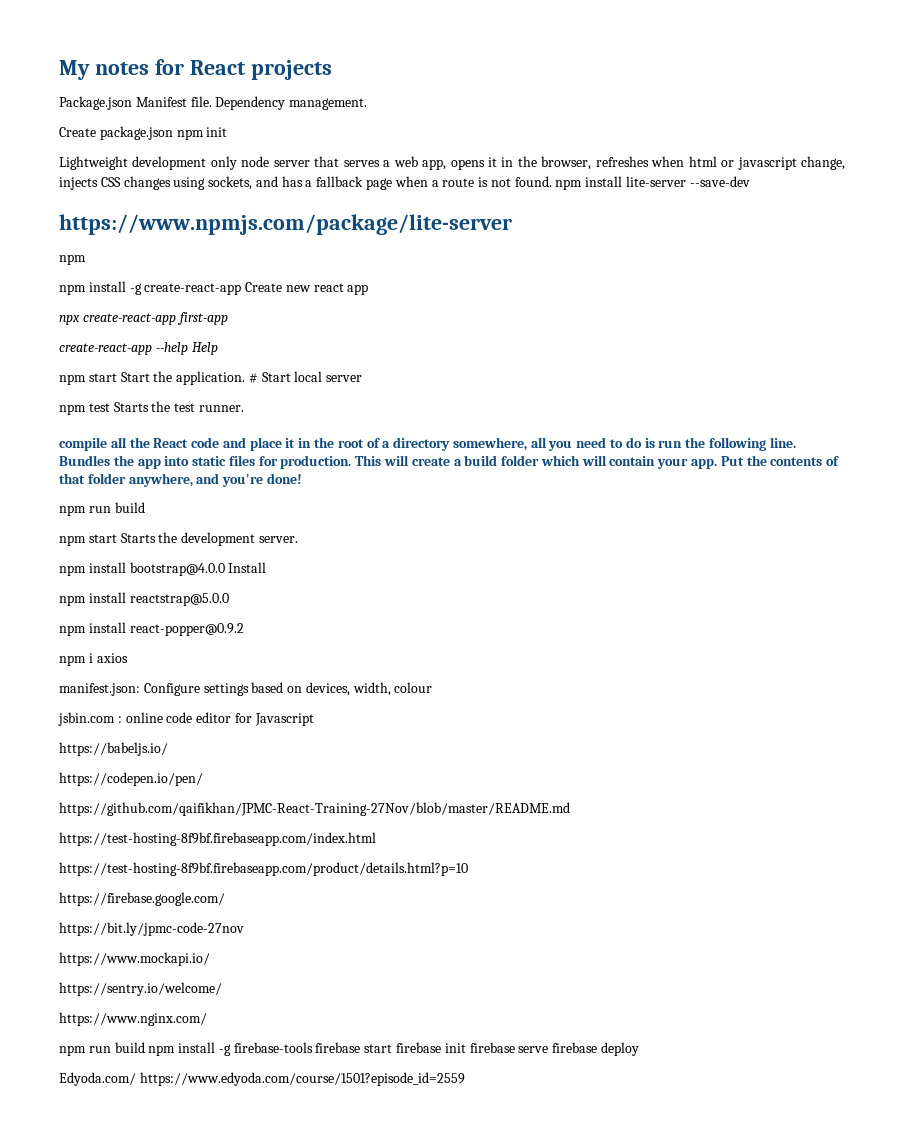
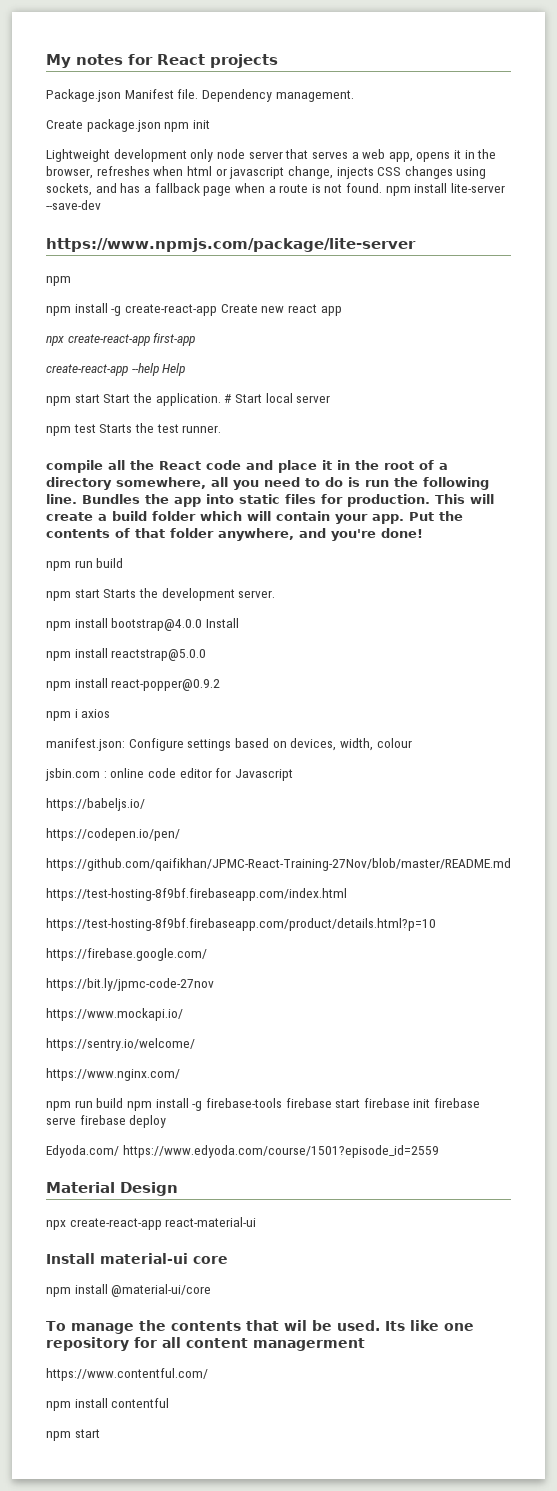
+ Material Design
+ npx create-react-app react-material-ui
+ Install material-ui core
+ npm install @material-ui/core
+ To manage the contents that wil be used. Its like one repository for all content managerment
+ https://www.contentful.com/
+ npm install contentful
+ npm start

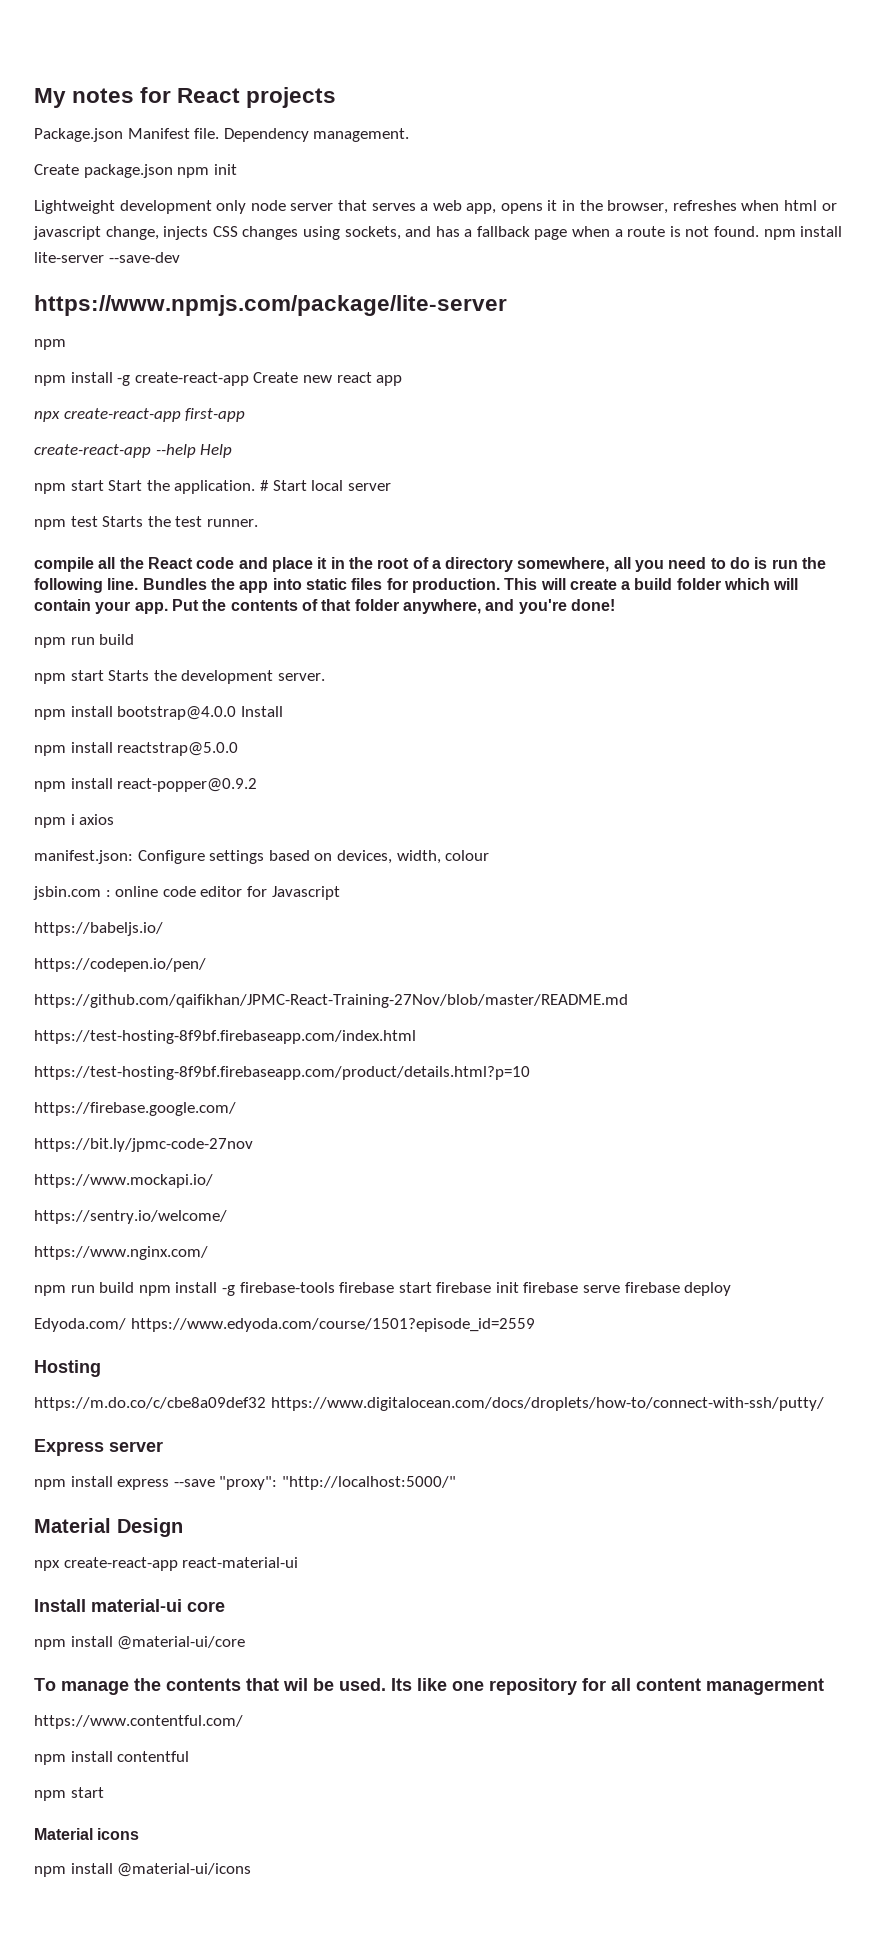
+ Hosting
+ https://m.do.co/c/cbe8a09def32 https://www.digitalocean.com/docs/droplets/how-to/connect-with-ssh/putty/
+ Express server
+ npm install express --save "proxy": "http://localhost:5000/"
+ Material icons
+ npm install @material-ui/icons

